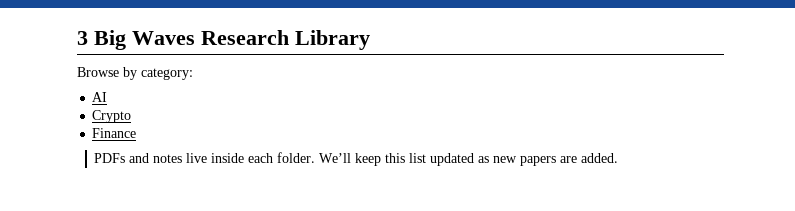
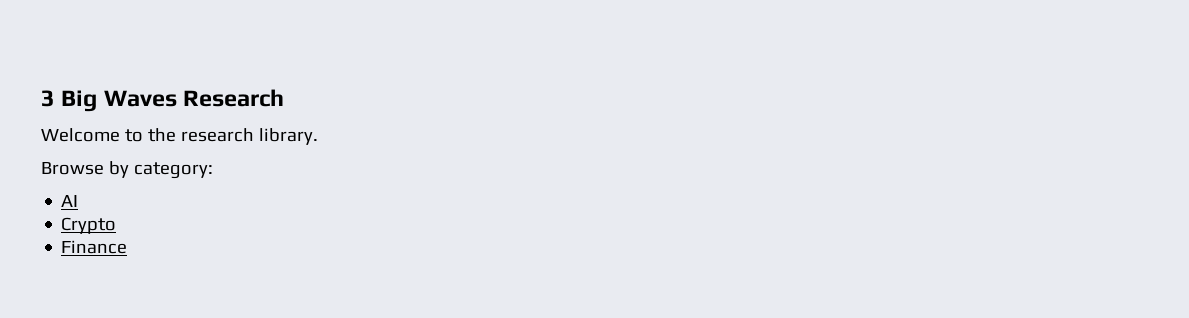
- 3 Big Waves Research Library
+ 3 Big Waves Research
+ Welcome to the research library.
- PDFs and notes live inside each folder. We’ll keep this list updated as new papers are added.

